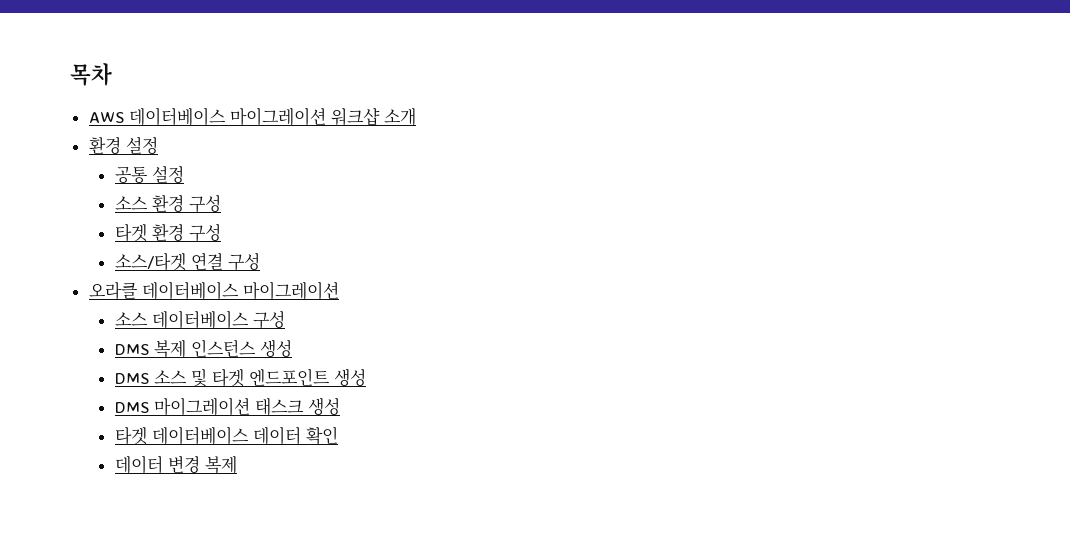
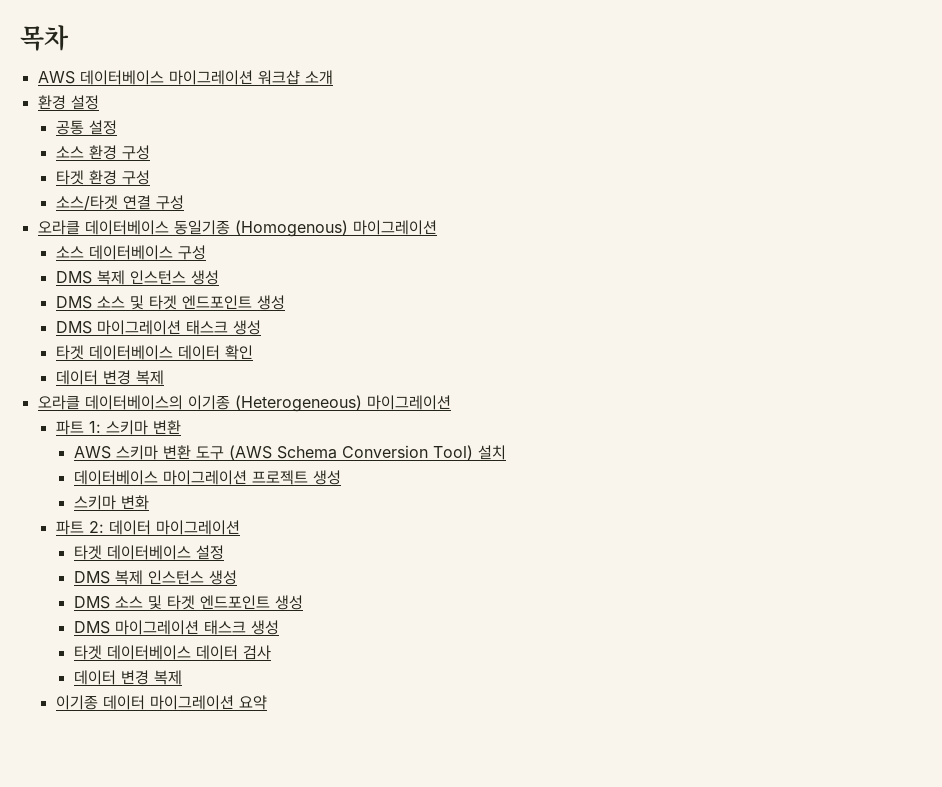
- 오라클 데이터베이스 마이그레이션
+ 오라클 데이터베이스 동일기종 (Homogenous) 마이그레이션
+ 오라클 데이터베이스의 이기종 (Heterogeneous) 마이그레이션
+ 파트 1: 스키마 변환
+ AWS 스키마 변환 도구 (AWS Schema Conversion Tool) 설치
+ 데이터베이스 마이그레이션 프로젝트 생성
+ 스키마 변화
+ 파트 2: 데이터 마이그레이션
+ 타겟 데이터베이스 설정
+ DMS 복제 인스턴스 생성
+ DMS 소스 및 타겟 엔드포인트 생성
+ DMS 마이그레이션 태스크 생성
+ 타겟 데이터베이스 데이터 검사
+ 데이터 변경 복제
+ 이기종 데이터 마이그레이션 요약

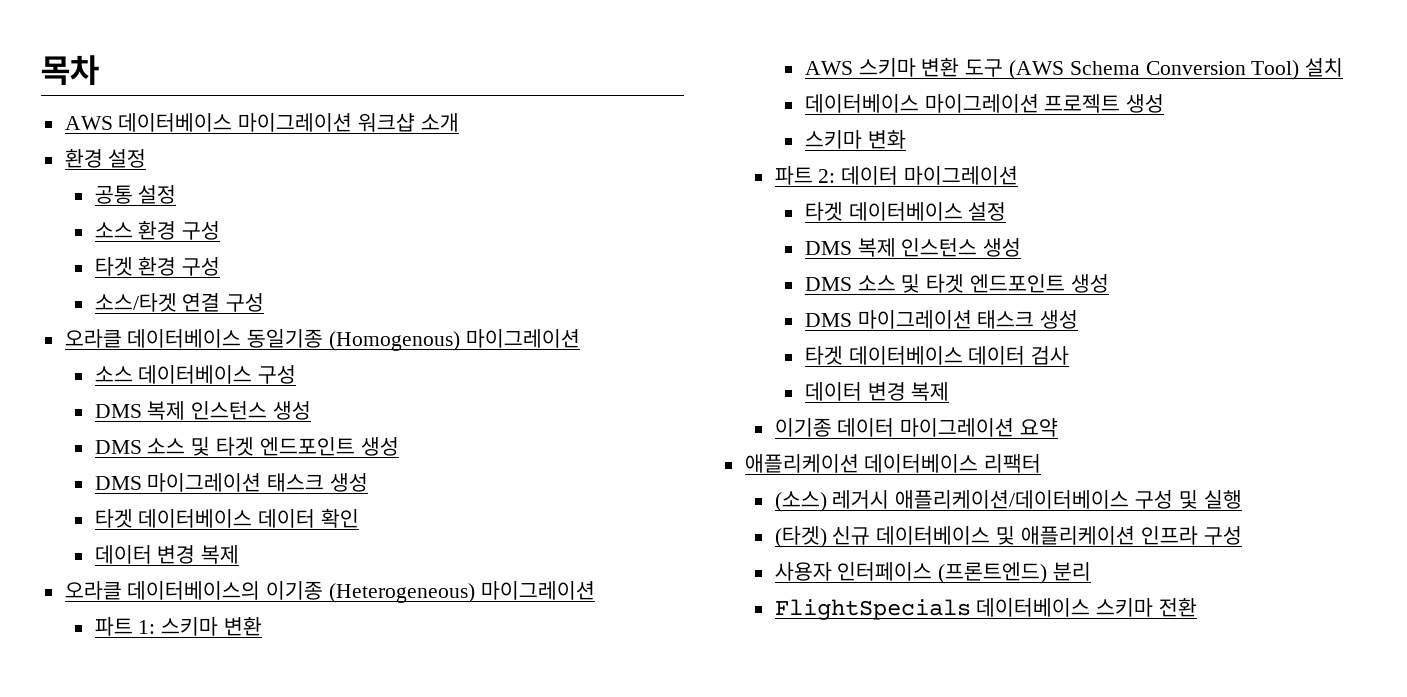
+ 애플리케이션 데이터베이스 리팩터
+ (소스) 레거시 애플리케이션/데이터베이스 구성 및 실행
+ (타겟) 신규 데이터베이스 및 애플리케이션 인프라 구성
+ 사용자 인터페이스 (프론트엔드) 분리
+ FlightSpecials 데이터베이스 스키마 전환

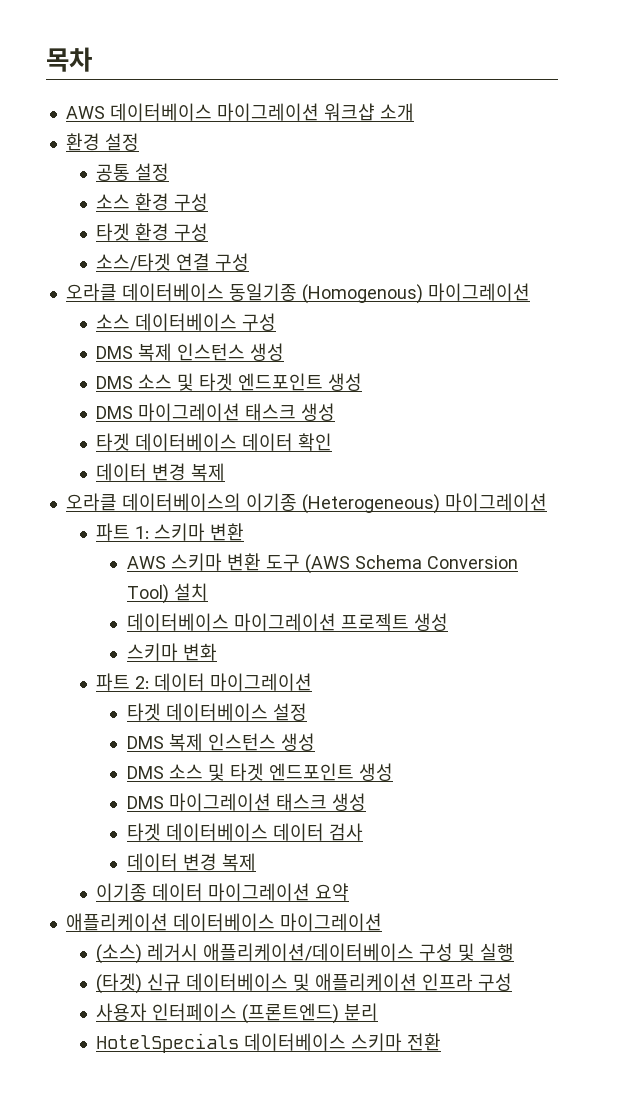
- 애플리케이션 데이터베이스 리팩터
+ 애플리케이션 데이터베이스 마이그레이션
- FlightSpecials 데이터베이스 스키마 전환
+ HotelSpecials 데이터베이스 스키마 전환

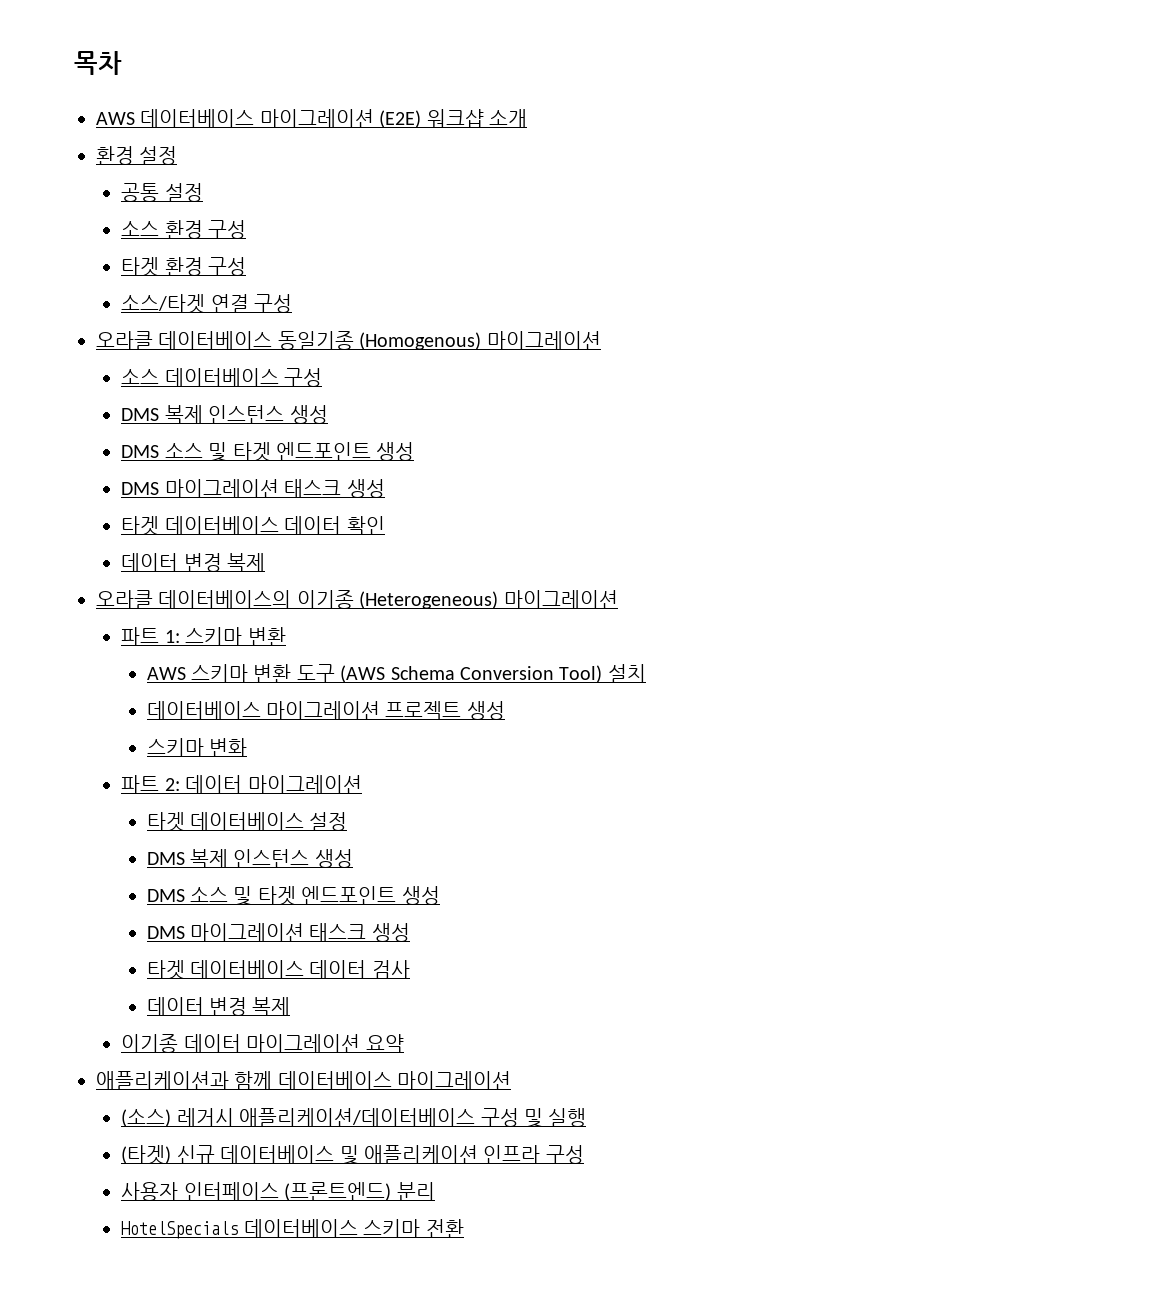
- AWS 데이터베이스 마이그레이션 워크샵 소개
+ AWS 데이터베이스 마이그레이션 (E2E) 워크샵 소개
- 애플리케이션 데이터베이스 마이그레이션
+ 애플리케이션과 함께 데이터베이스 마이그레이션

